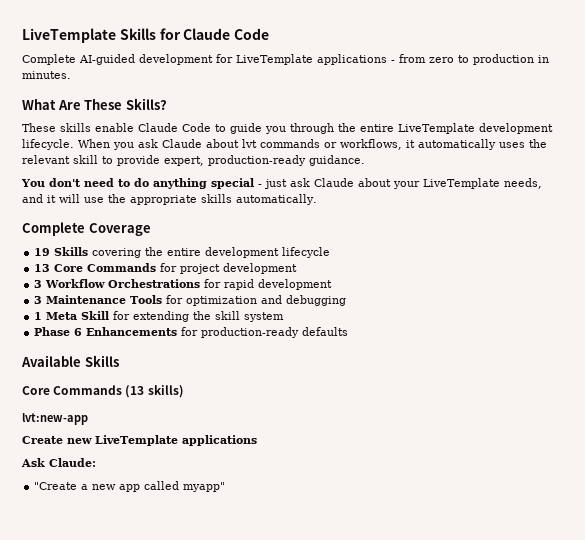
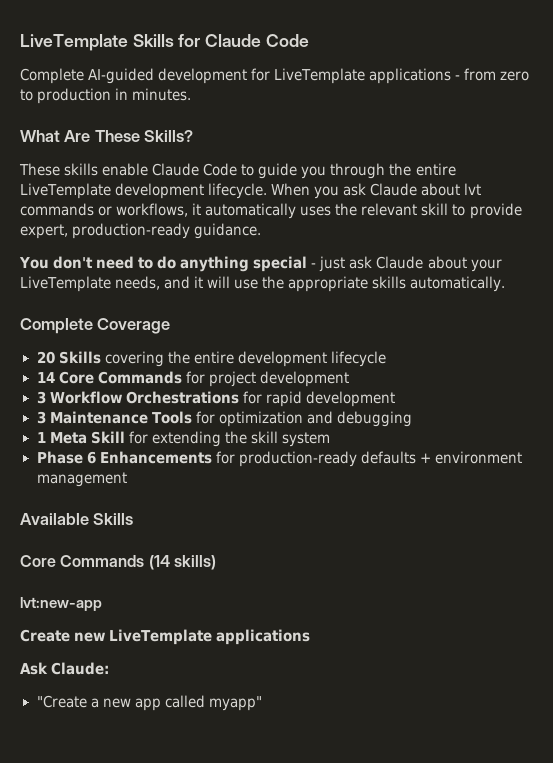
- 19 Skills covering the entire development lifecycle
+ 20 Skills covering the entire development lifecycle
- 13 Core Commands for project development
+ 14 Core Commands for project development
- Phase 6 Enhancements for production-ready defaults
+ Phase 6 Enhancements for production-ready defaults + environment management
- Core Commands (13 skills)
+ Core Commands (14 skills)

